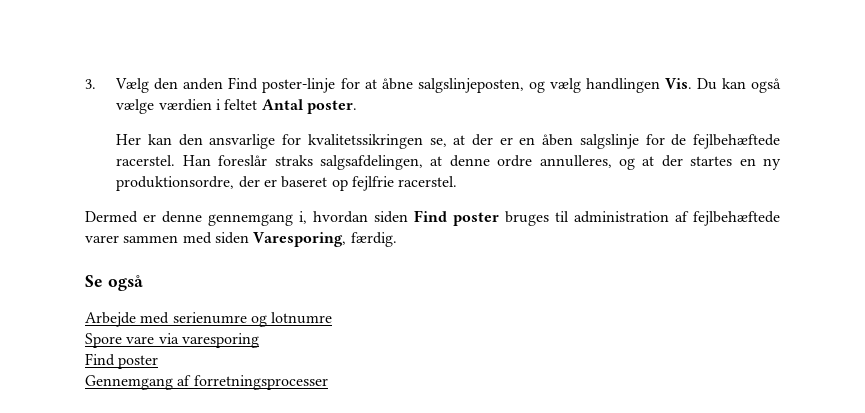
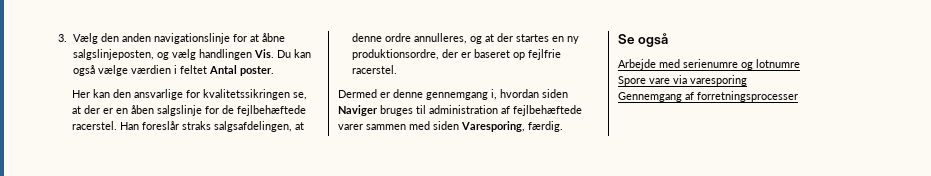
- 3. Vælg den anden Find poster-linje for at åbne salgslinjeposten, og vælg handlingen Vis. Du kan også vælge værdien i feltet Antal poster.
+ 3. Vælg den anden navigationslinje for at åbne salgslinjeposten, og vælg handlingen Vis. Du kan også vælge værdien i feltet Antal poster.
- Dermed er denne gennemgang i, hvordan siden Find poster bruges til administration af fejlbehæftede varer sammen med siden Varesporing, færdig.
+ Dermed er denne gennemgang i, hvordan siden Naviger bruges til administration af fejlbehæftede varer sammen med siden Varesporing, færdig.
  Spore vare via varesporing
- Find poster

